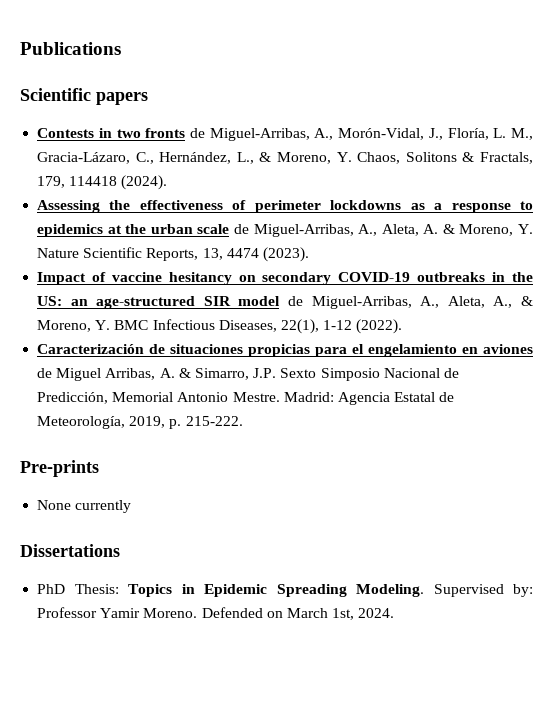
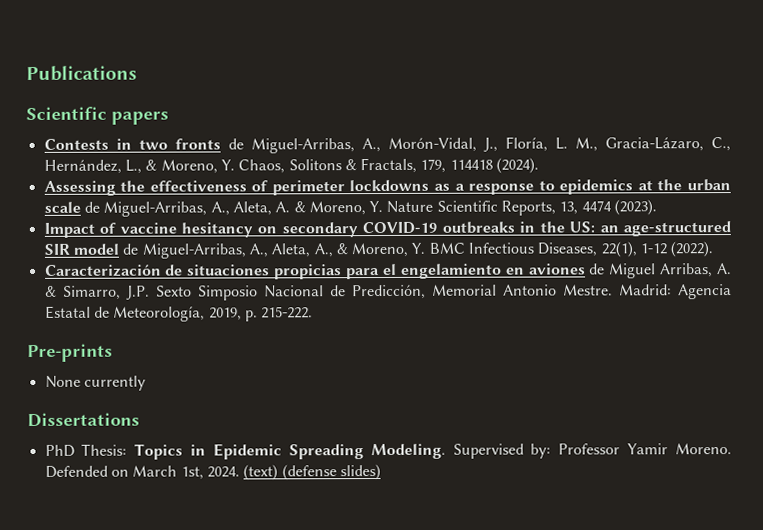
+ (text) (defense slides)

